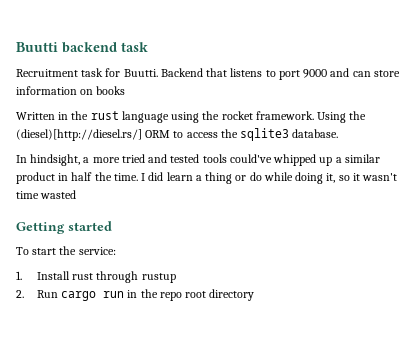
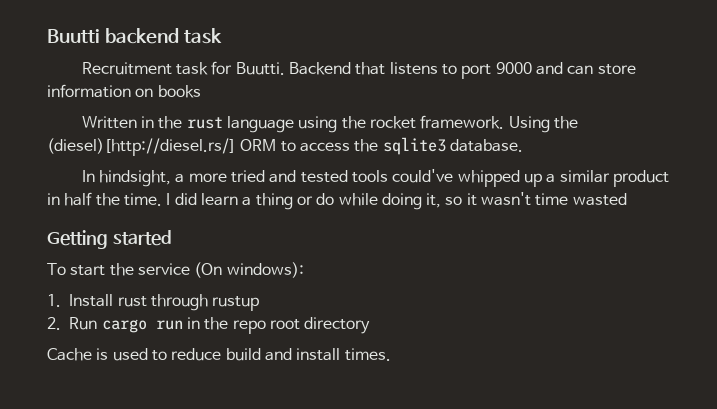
- To start the service:
+ To start the service (On windows):
+ Cache is used to reduce build and install times.

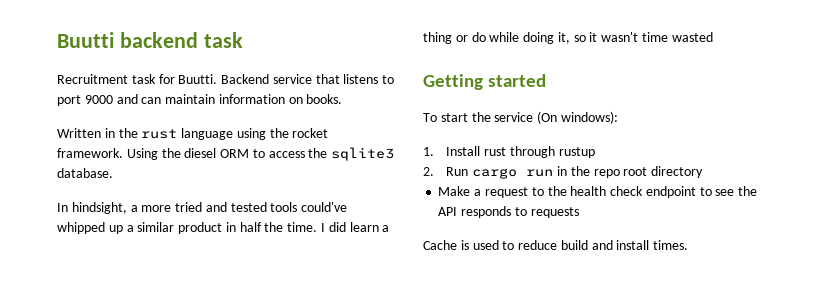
- Backend that listens to port 9000 and can store information on books
+ Backend service that listens to port 9000 and can maintain information on books.
- Using the (diesel)[http://diesel.rs/] ORM to access the sqlite3 database.
+ Using the diesel ORM to access the sqlite3 database.
+ Make a request to the health check endpoint to see the API responds to requests

